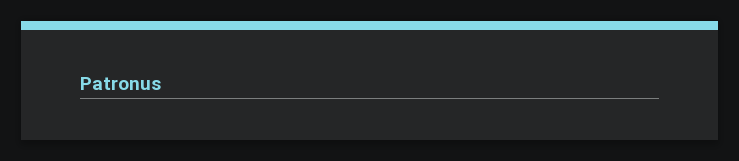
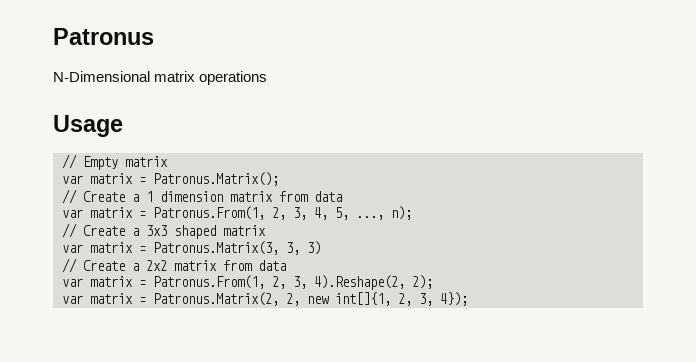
+ N-Dimensional matrix operations
+ Usage
+ // Empty matrix
+ var matrix = Patronus.Matrix();
+ // Create a 1 dimension matrix from data
+ var matrix = Patronus.From(1, 2, 3, 4, 5, ..., n);
+ // Create a 3x3 shaped matrix
+ var matrix = Patronus.Matrix(3, 3, 3)
+ // Create a 2x2 matrix from data
+ var matrix = Patronus.From(1, 2, 3, 4).Reshape(2, 2);
+ var matrix = Patronus.Matrix(2, 2, new int[]{1, 2, 3, 4});

